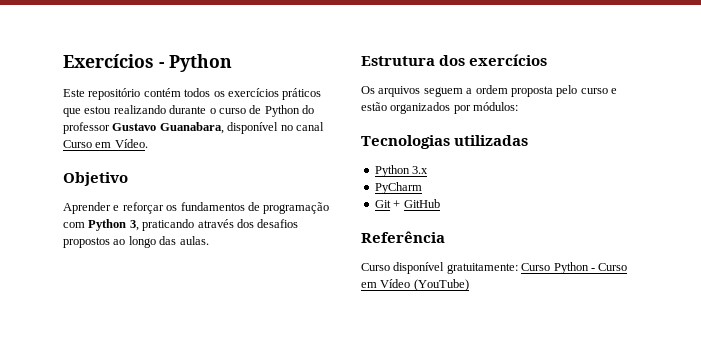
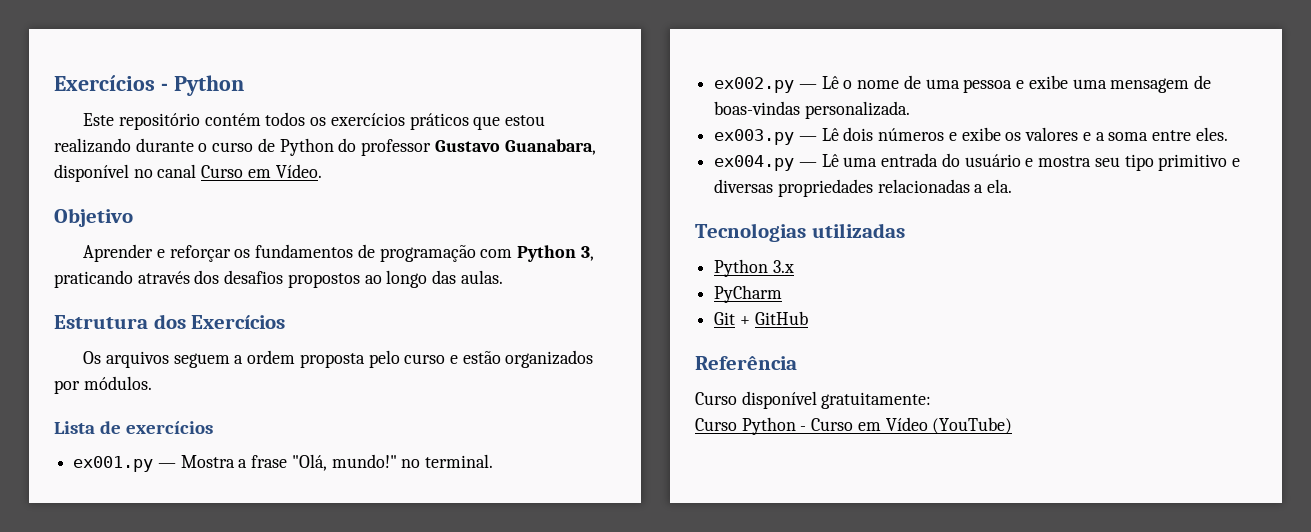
- Estrutura dos exercícios
+ Estrutura dos Exercícios
- Os arquivos seguem a ordem proposta pelo curso e estão organizados por módulos:
+ Os arquivos seguem a ordem proposta pelo curso e estão organizados por módulos.
+ Lista de exercícios
+ ex001.py — Mostra a frase "Olá, mundo!" no terminal.
+ ex002.py — Lê o nome de uma pessoa e exibe uma mensagem de boas-vindas personalizada.
+ ex003.py — Lê dois números e exibe os valores e a soma entre eles.
+ ex004.py — Lê uma entrada do usuário e mostra seu tipo primitivo e diversas propriedades relacionadas a ela.
- Curso disponível gratuitamente: Curso Python - Curso em Vídeo (YouTube)
+ Curso disponível gratuitamente:
+ Curso Python - Curso em Vídeo (YouTube)

